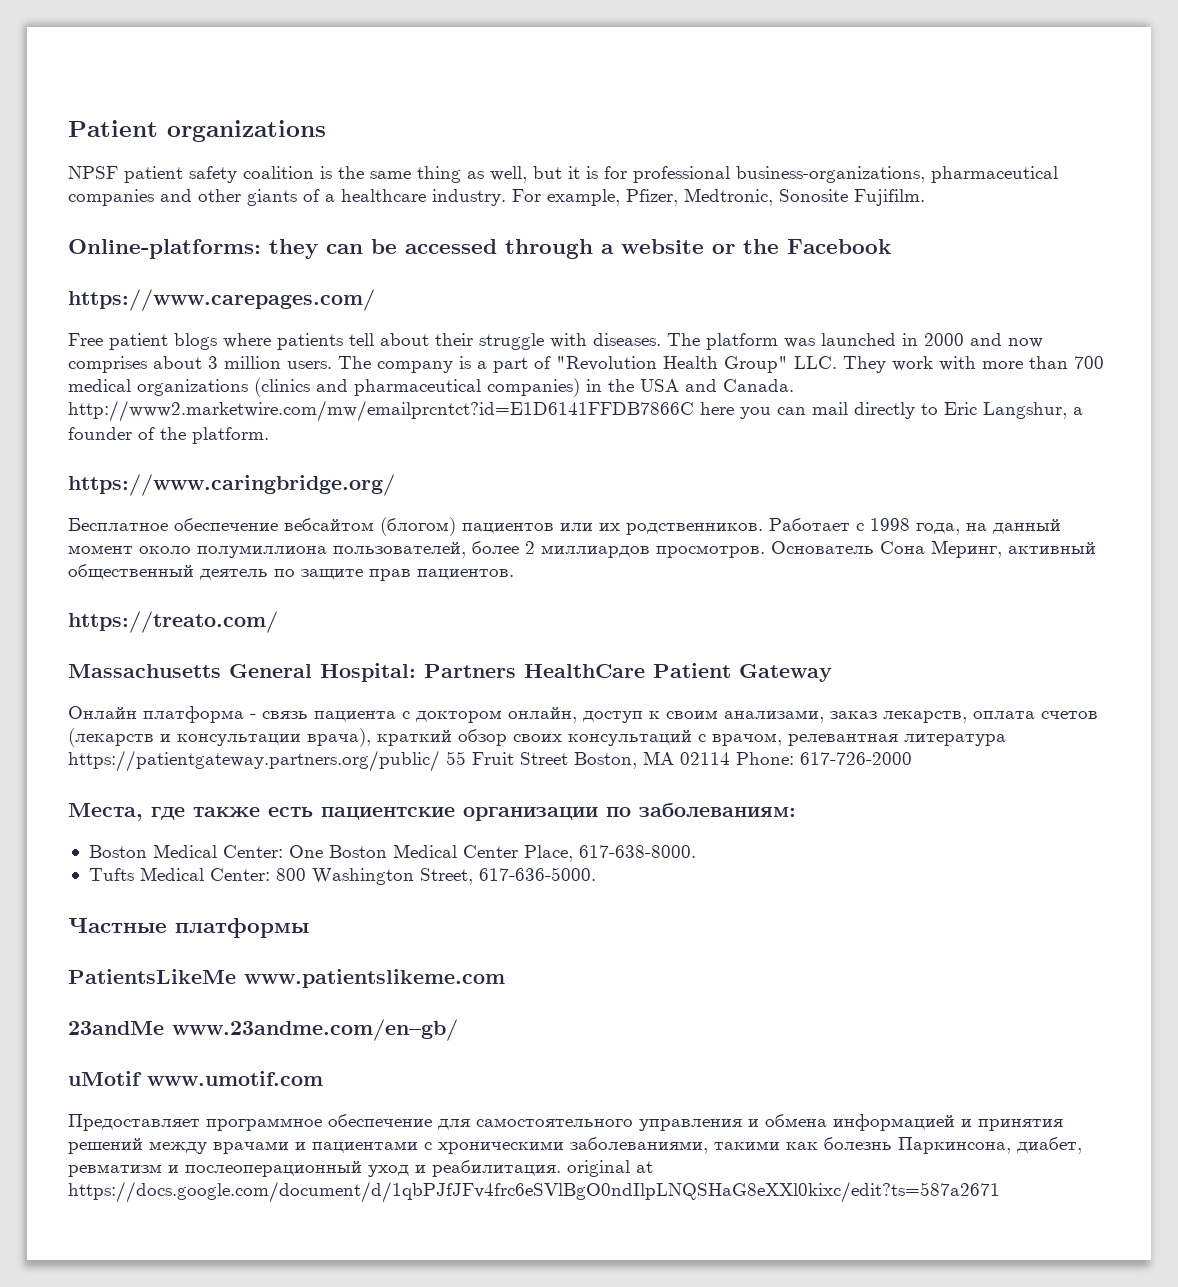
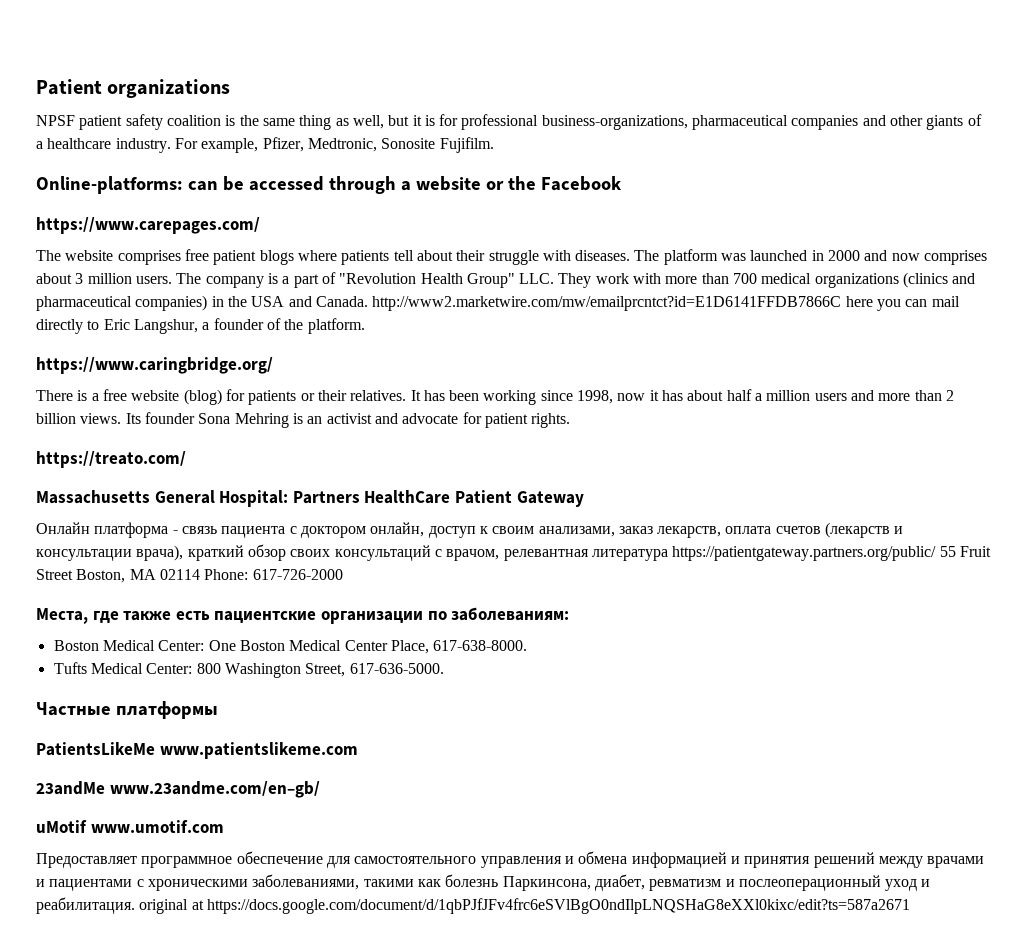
- Online-platforms: they can be accessed through a website or the Facebook
+ Online-platforms: can be accessed through a website or the Facebook
- Free patient blogs where patients tell about their struggle with diseases.
+ The website comprises free patient blogs where patients tell about their struggle with diseases.
- Бесплатное обеспечение вебсайтом (блогом) пациентов или их родственников. Работает с 1998 года, на данный момент около полумиллиона пользователей, более 2 миллиардов просмотров. Основатель Сона Меринг, активный общественный деятель по защите прав пациентов.
+ There is a free website (blog) for patients or their relatives. It has been working since 1998, now it has about half a million users and more than 2 billion views. Its founder Sona Mehring is an activist and advocate for patient rights.

